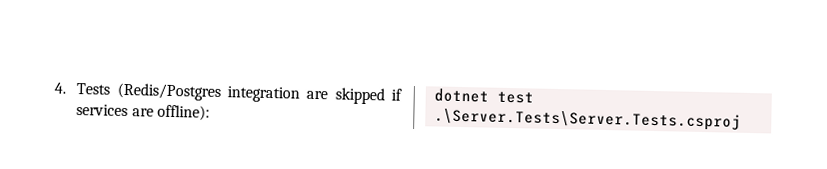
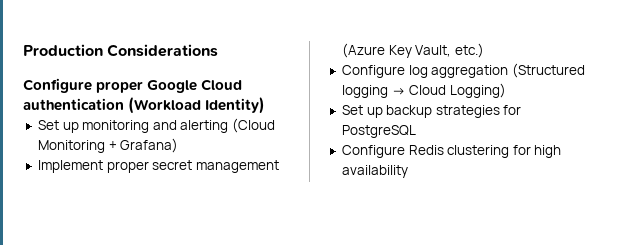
- 4. Tests (Redis/Postgres integration are skipped if services are offline):
- dotnet test .\Server.Tests\Server.Tests.csproj
+ Production Considerations
+ Configure proper Google Cloud authentication (Workload Identity)
+ Set up monitoring and alerting (Cloud Monitoring + Grafana)
+ Implement proper secret management (Azure Key Vault, etc.)
+ Configure log aggregation (Structured logging → Cloud Logging)
+ Set up backup strategies for PostgreSQL
+ Configure Redis clustering for high availability

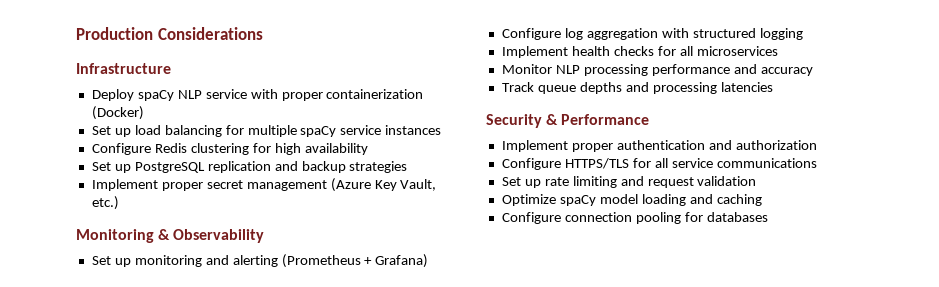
- Configure proper Google Cloud authentication (Workload Identity)
- Set up monitoring and alerting (Cloud Monitoring + Grafana)
+ Infrastructure
+ Deploy spaCy NLP service with proper containerization (Docker)
+ Set up load balancing for multiple spaCy service instances
+ Configure Redis clustering for high availability
+ Set up PostgreSQL replication and backup strategies
+ Monitoring & Observability
+ Set up monitoring and alerting (Prometheus + Grafana)
- Configure log aggregation (Structured logging → Cloud Logging)
- Set up backup strategies for PostgreSQL
- Configure Redis clustering for high availability
+ Configure log aggregation with structured logging
+ Implement health checks for all microservices
+ Monitor NLP processing performance and accuracy
+ Track queue depths and processing latencies
+ Security & Performance
+ Implement proper authentication and authorization
+ Configure HTTPS/TLS for all service communications
+ Set up rate limiting and request validation
+ Optimize spaCy model loading and caching
+ Configure connection pooling for databases

